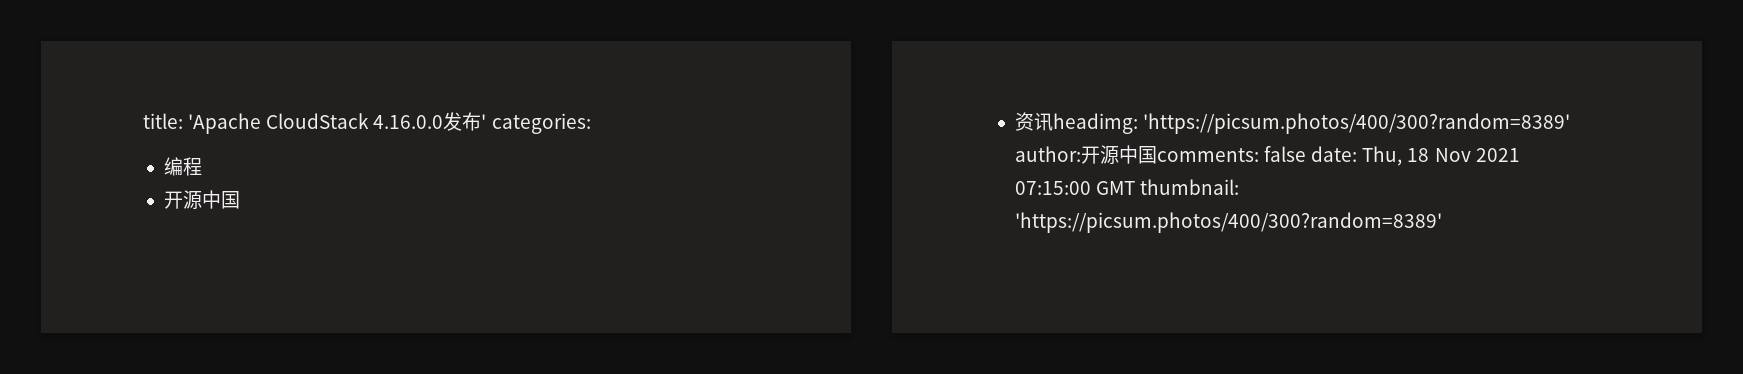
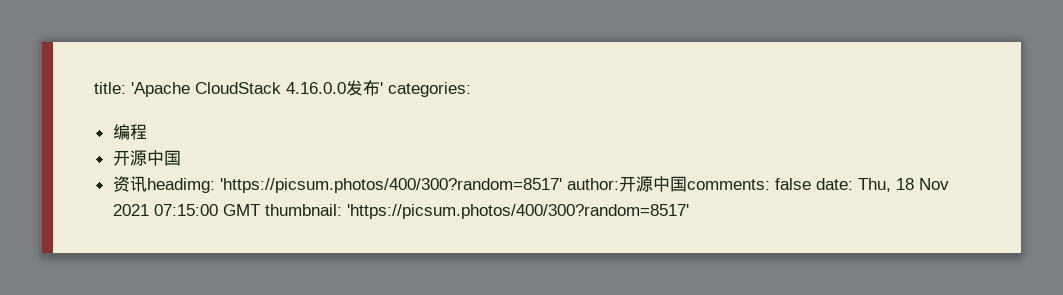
- 资讯headimg: 'https://picsum.photos/400/300?random=8389' author:开源中国comments: false date: Thu, 18 Nov 2021 07:15:00 GMT thumbnail: 'https://picsum.photos/400/300?random=8389'
+ 资讯headimg: 'https://picsum.photos/400/300?random=8517' author:开源中国comments: false date: Thu, 18 Nov 2021 07:15:00 GMT thumbnail: 'https://picsum.photos/400/300?random=8517'

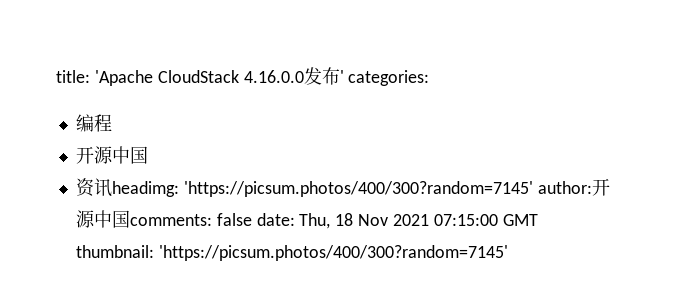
- 资讯headimg: 'https://picsum.photos/400/300?random=8517' author:开源中国comments: false date: Thu, 18 Nov 2021 07:15:00 GMT thumbnail: 'https://picsum.photos/400/300?random=8517'
+ 资讯headimg: 'https://picsum.photos/400/300?random=7145' author:开源中国comments: false date: Thu, 18 Nov 2021 07:15:00 GMT thumbnail: 'https://picsum.photos/400/300?random=7145'

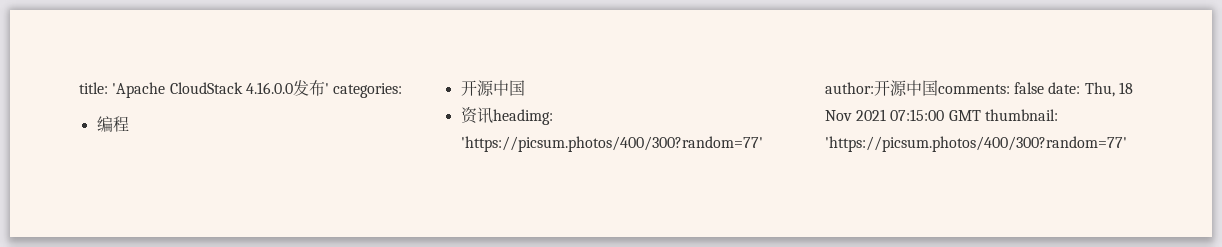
- 资讯headimg: 'https://picsum.photos/400/300?random=7145' author:开源中国comments: false date: Thu, 18 Nov 2021 07:15:00 GMT thumbnail: 'https://picsum.photos/400/300?random=7145'
+ 资讯headimg: 'https://picsum.photos/400/300?random=77' author:开源中国comments: false date: Thu, 18 Nov 2021 07:15:00 GMT thumbnail: 'https://picsum.photos/400/300?random=77'

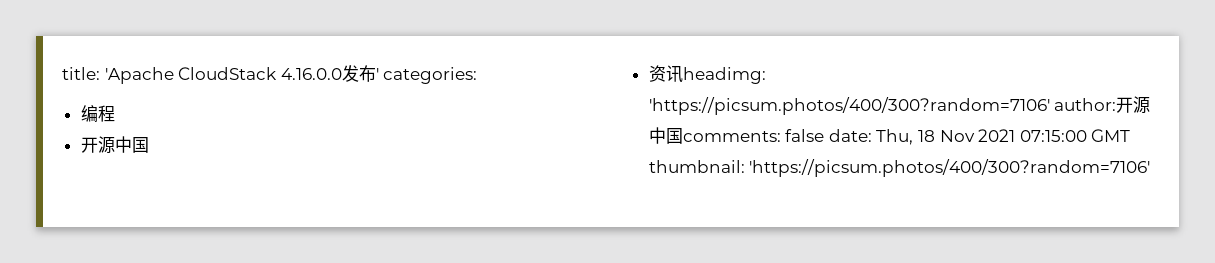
- 资讯headimg: 'https://picsum.photos/400/300?random=77' author:开源中国comments: false date: Thu, 18 Nov 2021 07:15:00 GMT thumbnail: 'https://picsum.photos/400/300?random=77'
+ 资讯headimg: 'https://picsum.photos/400/300?random=7106' author:开源中国comments: false date: Thu, 18 Nov 2021 07:15:00 GMT thumbnail: 'https://picsum.photos/400/300?random=7106'

